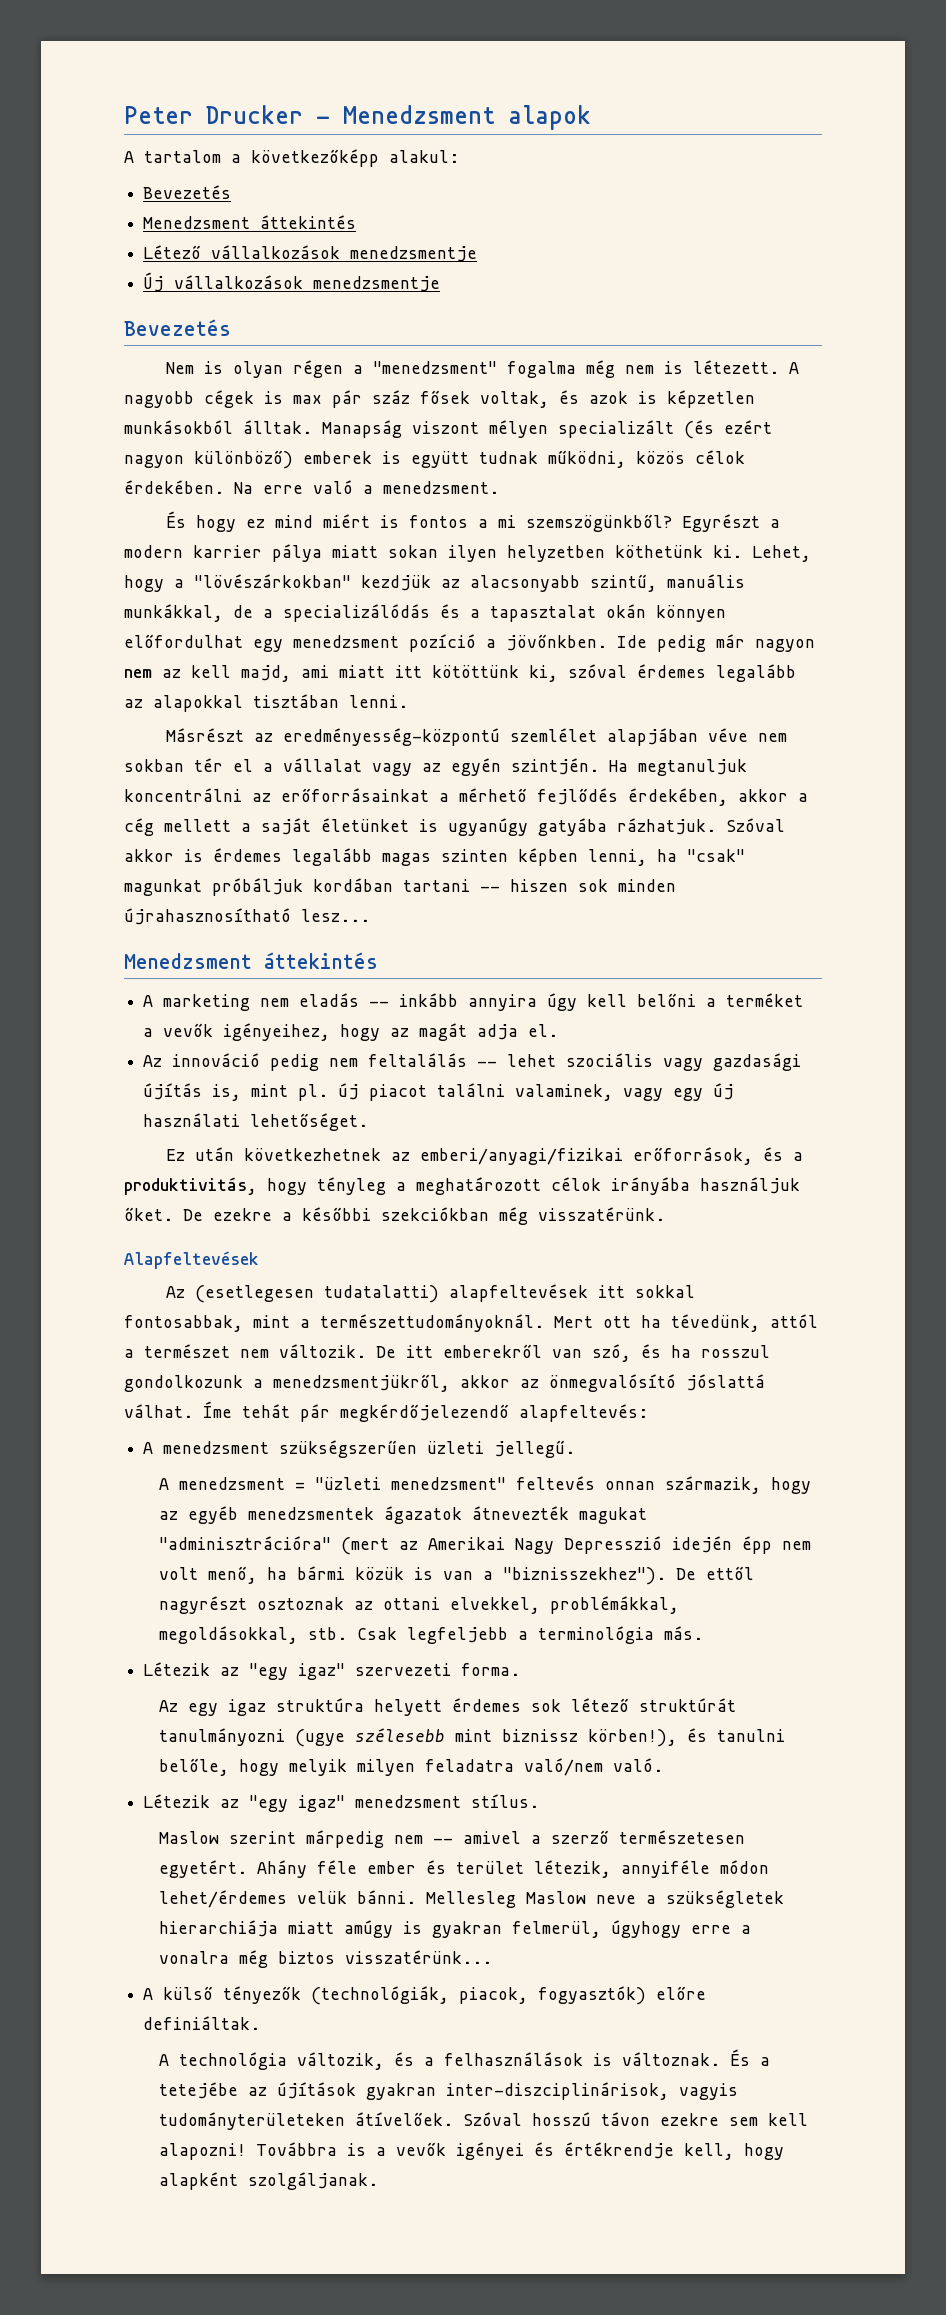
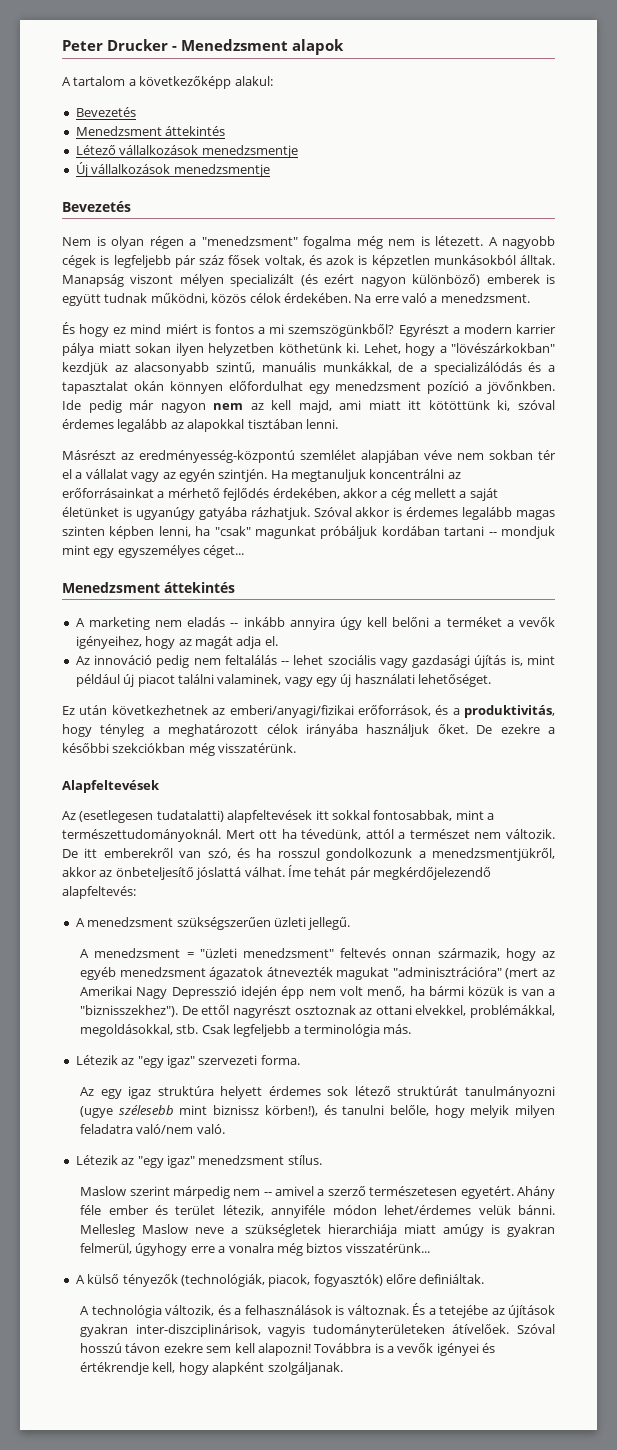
- A nagyobb cégek is max pár száz fősek voltak, és azok is képzetlen munkásokból álltak.
+ A nagyobb cégek is legfeljebb pár száz fősek voltak, és azok is képzetlen munkásokból álltak.
- Szóval akkor is érdemes legalább magas szinten képben lenni, ha "csak" magunkat próbáljuk kordában tartani -- hiszen sok minden újrahasznosítható lesz...
+ Szóval akkor is érdemes legalább magas szinten képben lenni, ha "csak" magunkat próbáljuk kordában tartani -- mondjuk mint egy egyszemélyes céget...
- Az innováció pedig nem feltalálás -- lehet szociális vagy gazdasági újítás is, mint pl. új piacot találni valaminek, vagy egy új használati lehetőséget.
+ Az innováció pedig nem feltalálás -- lehet szociális vagy gazdasági újítás is, mint például új piacot találni valaminek, vagy egy új használati lehetőséget.
- De itt emberekről van szó, és ha rosszul gondolkozunk a menedzsmentjükről, akkor az önmegvalósító jóslattá válhat.
+ De itt emberekről van szó, és ha rosszul gondolkozunk a menedzsmentjükről, akkor az önbeteljesítő jóslattá válhat.
- A menedzsment = "üzleti menedzsment" feltevés onnan származik, hogy az egyéb menedzsmentek ágazatok átnevezték magukat "adminisztrációra" (mert az Amerikai Nagy Depresszió idején épp nem volt menő, ha bármi közük is van a "biznisszekhez").
+ A menedzsment = "üzleti menedzsment" feltevés onnan származik, hogy az egyéb menedzsment ágazatok átnevezték magukat "adminisztrációra" (mert az Amerikai Nagy Depresszió idején épp nem volt menő, ha bármi közük is van a "biznisszekhez").

